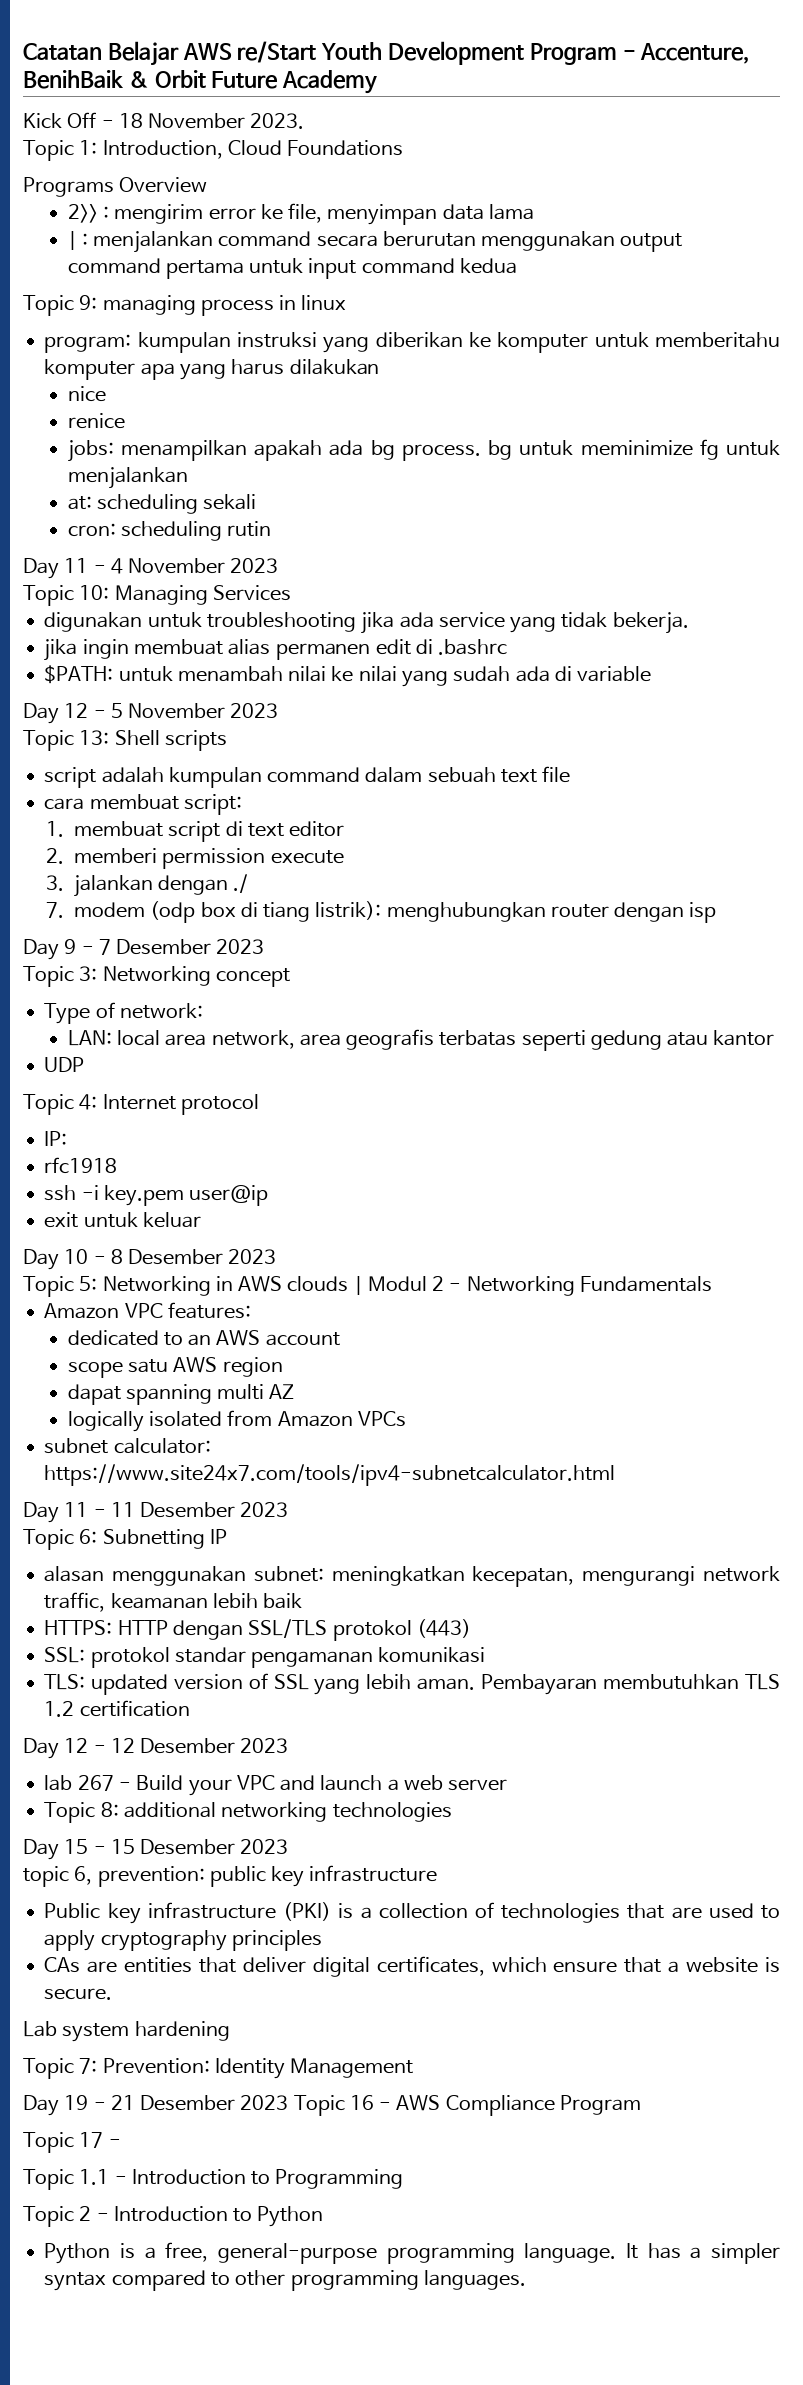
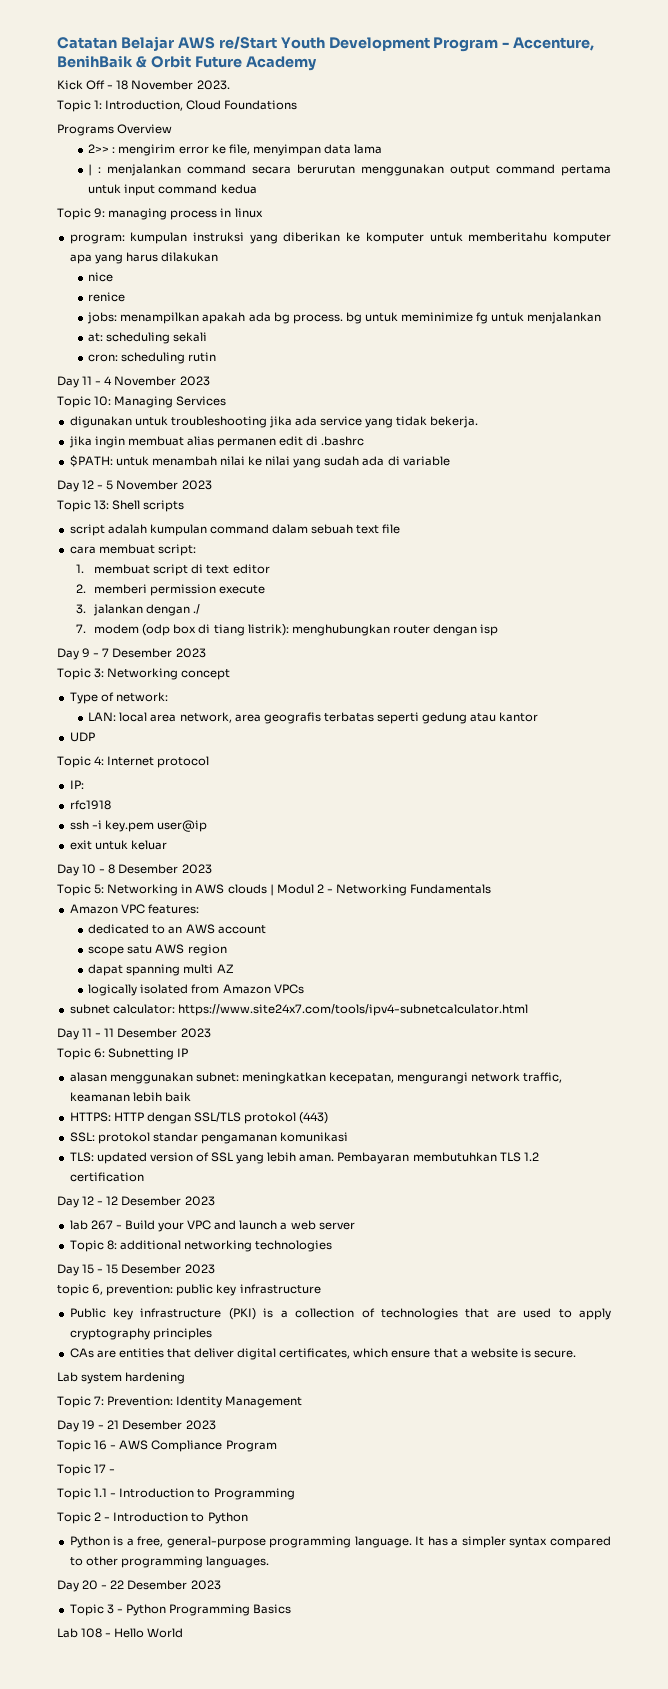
- Day 19 - 21 Desember 2023 Topic 16 - AWS Compliance Program
+ Day 19 - 21 Desember 2023
+ Topic 16 - AWS Compliance Program
+ Day 20 - 22 Desember 2023
+ Topic 3 - Python Programming Basics
+ Lab 108 - Hello World

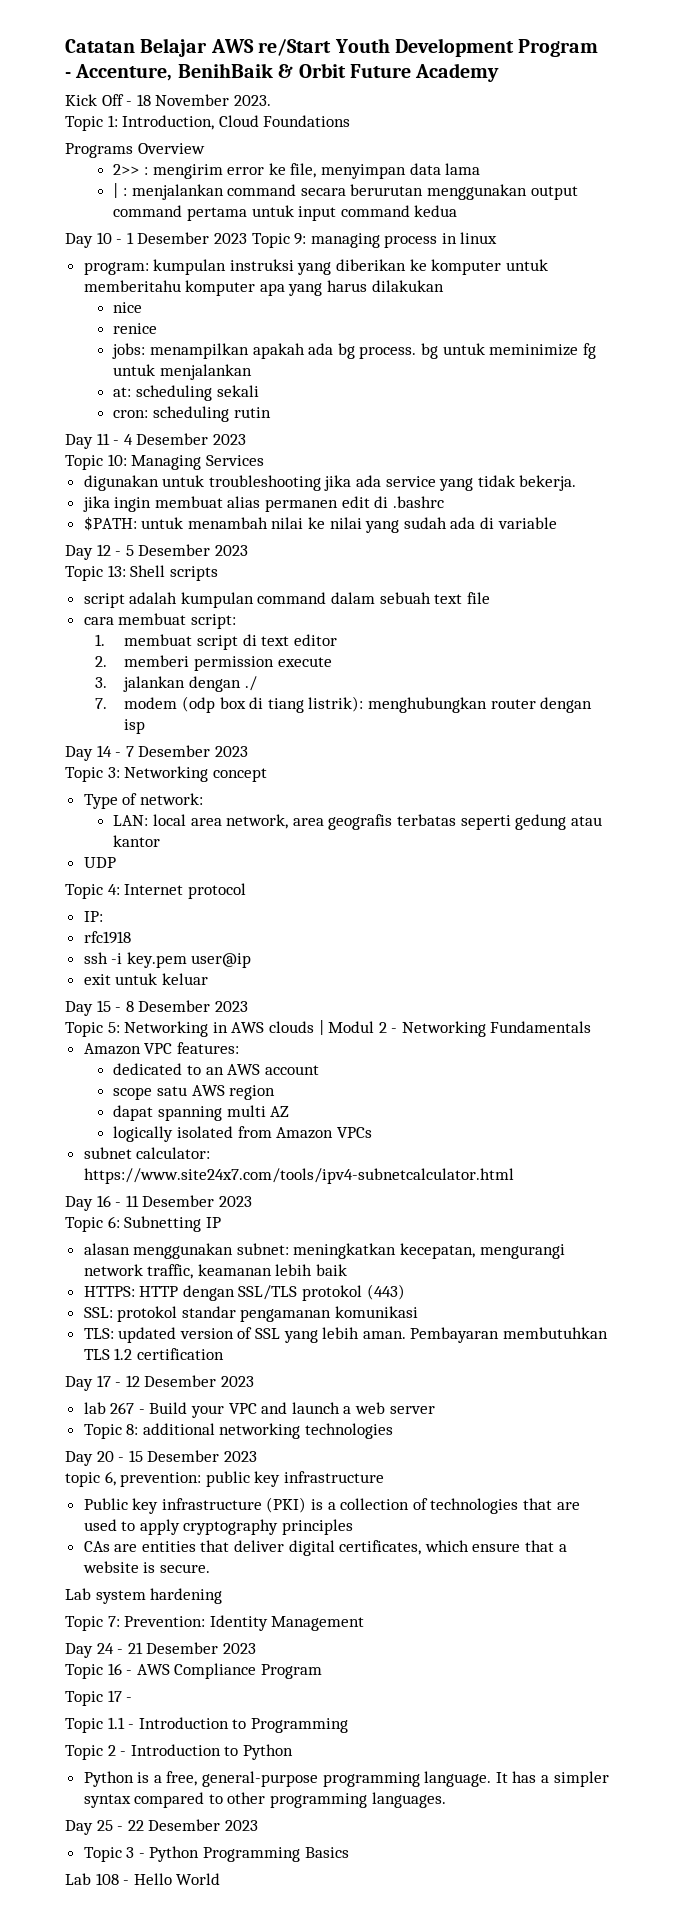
- Topic 9: managing process in linux
+ Day 10 - 1 Desember 2023 Topic 9: managing process in linux
- Day 11 - 4 November 2023
+ Day 11 - 4 Desember 2023
- Day 12 - 5 November 2023
+ Day 12 - 5 Desember 2023
- Day 9 - 7 Desember 2023
+ Day 14 - 7 Desember 2023
- Day 10 - 8 Desember 2023
+ Day 15 - 8 Desember 2023
- Day 11 - 11 Desember 2023
+ Day 16 - 11 Desember 2023
- Day 12 - 12 Desember 2023
+ Day 17 - 12 Desember 2023
- Day 15 - 15 Desember 2023
+ Day 20 - 15 Desember 2023
- Day 19 - 21 Desember 2023
+ Day 24 - 21 Desember 2023
- Day 20 - 22 Desember 2023
+ Day 25 - 22 Desember 2023

